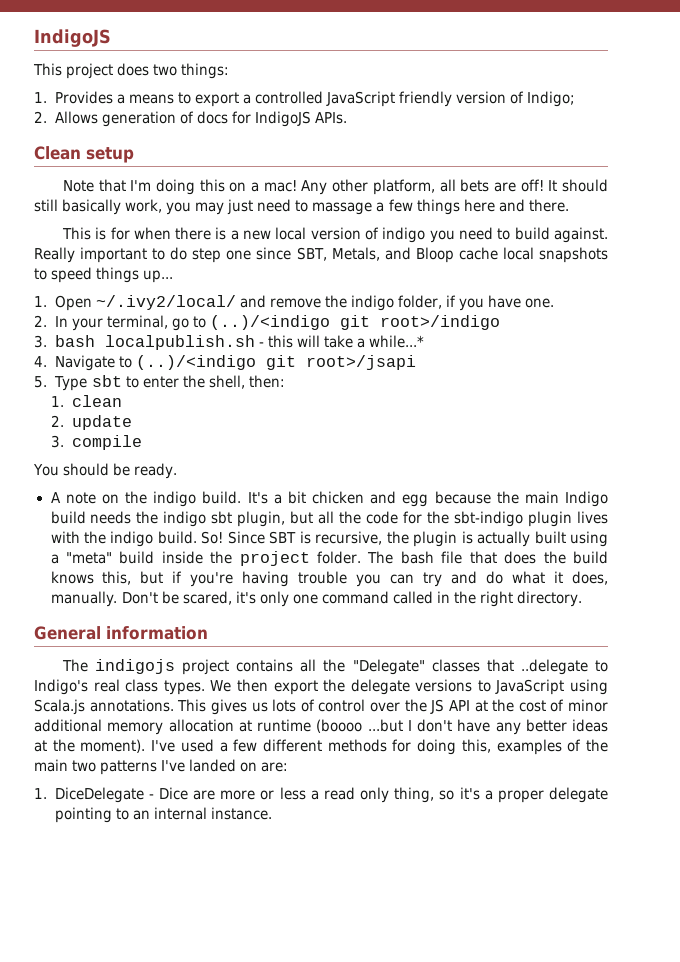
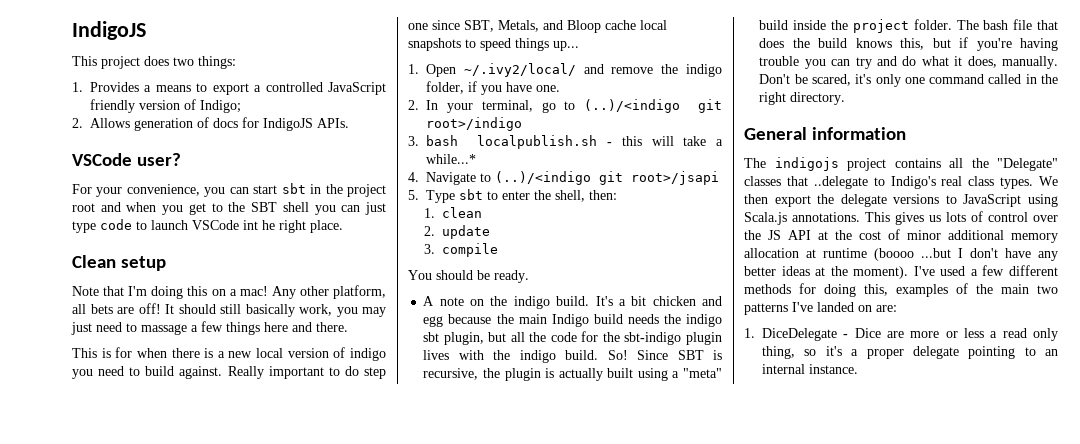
+ VSCode user?
+ For your convenience, you can start sbt in the project root and when you get to the SBT shell you can just type code to launch VSCode int he right place.

